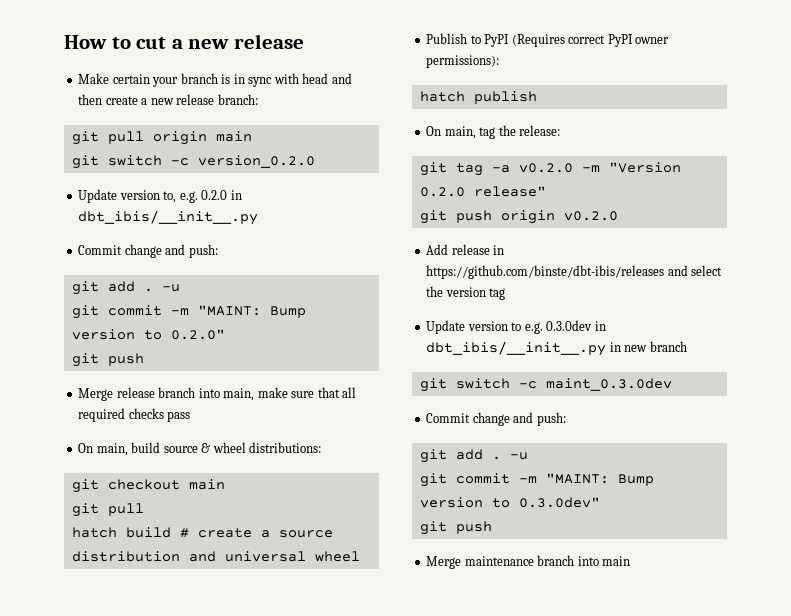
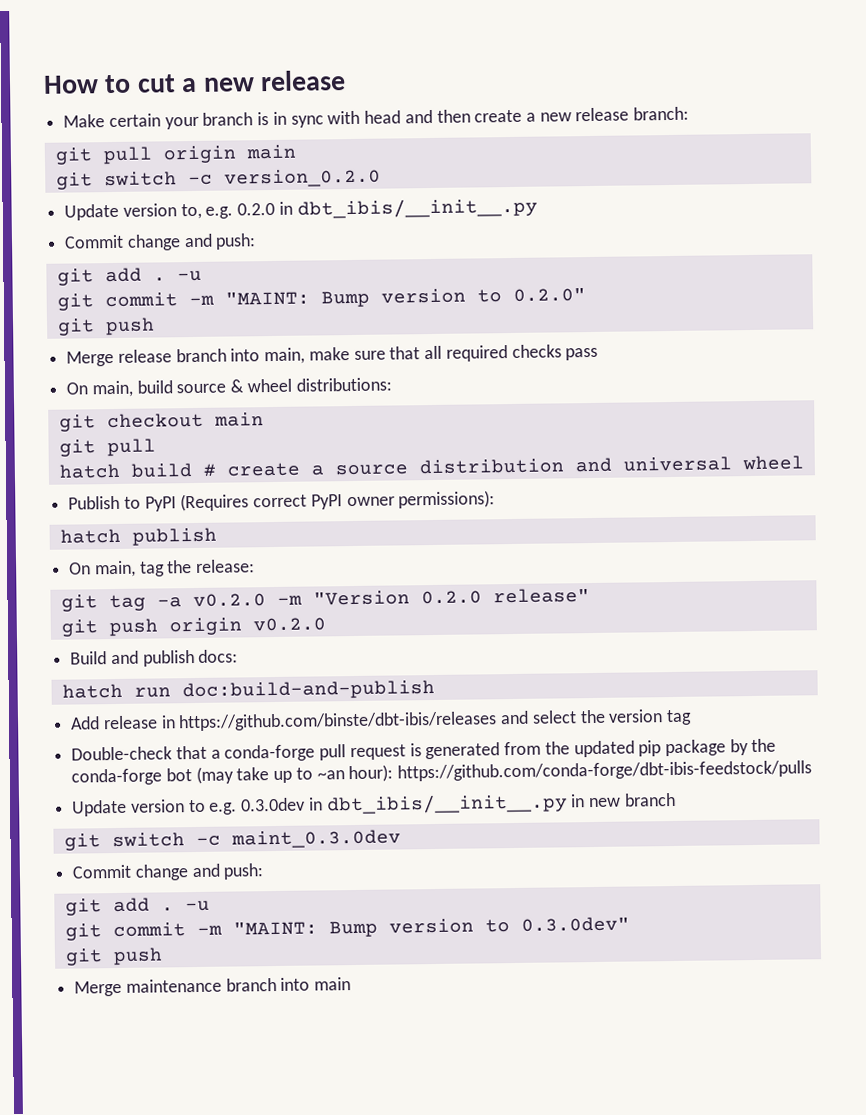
+ Build and publish docs:
+ hatch run doc:build-and-publish
+ Double-check that a conda-forge pull request is generated from the updated pip package by the conda-forge bot (may take up to ~an hour): https://github.com/conda-forge/dbt-ibis-feedstock/pulls

